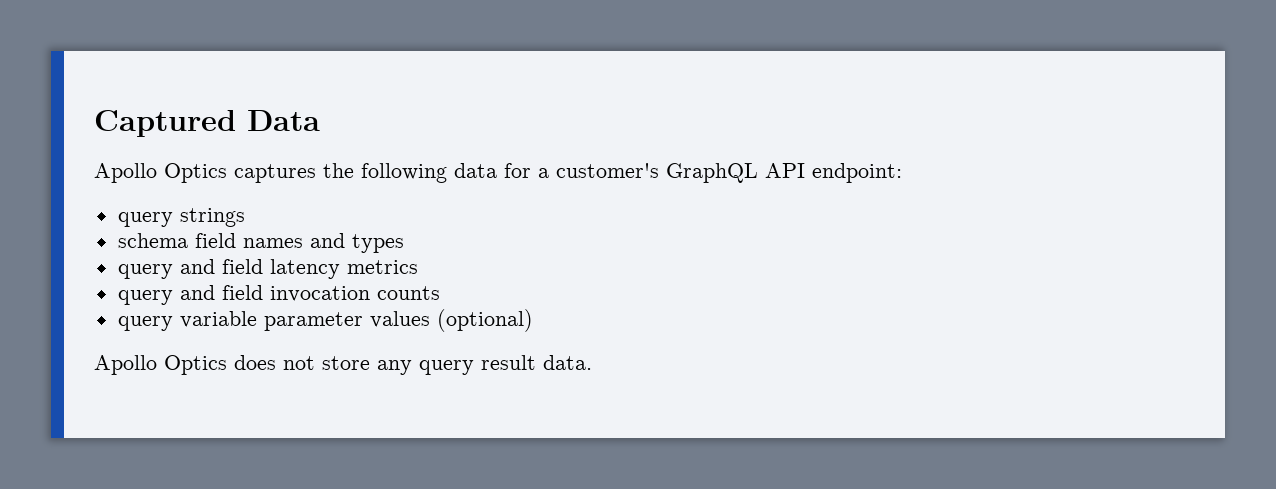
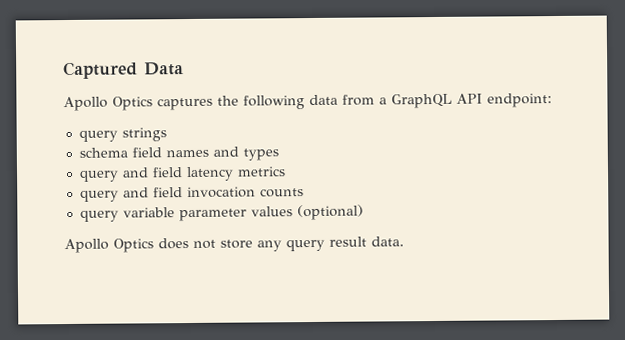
- Apollo Optics captures the following data for a customer's GraphQL API endpoint:
+ Apollo Optics captures the following data from a GraphQL API endpoint:

